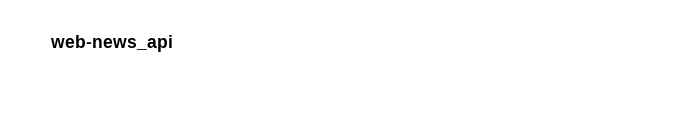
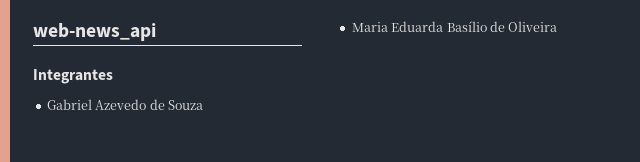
+ Integrantes
+ Gabriel Azevedo de Souza
+ Maria Eduarda Basílio de Oliveira

